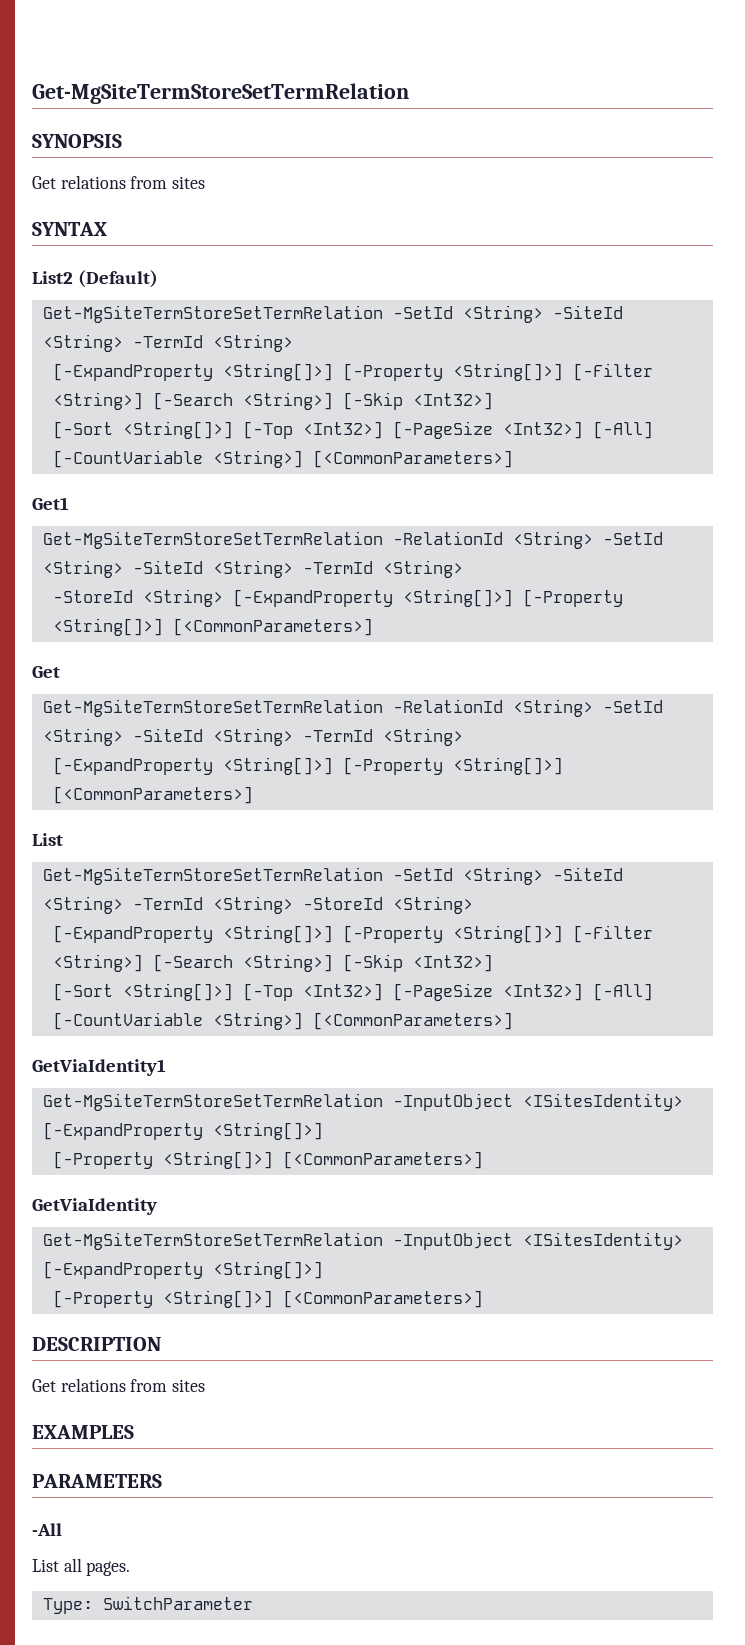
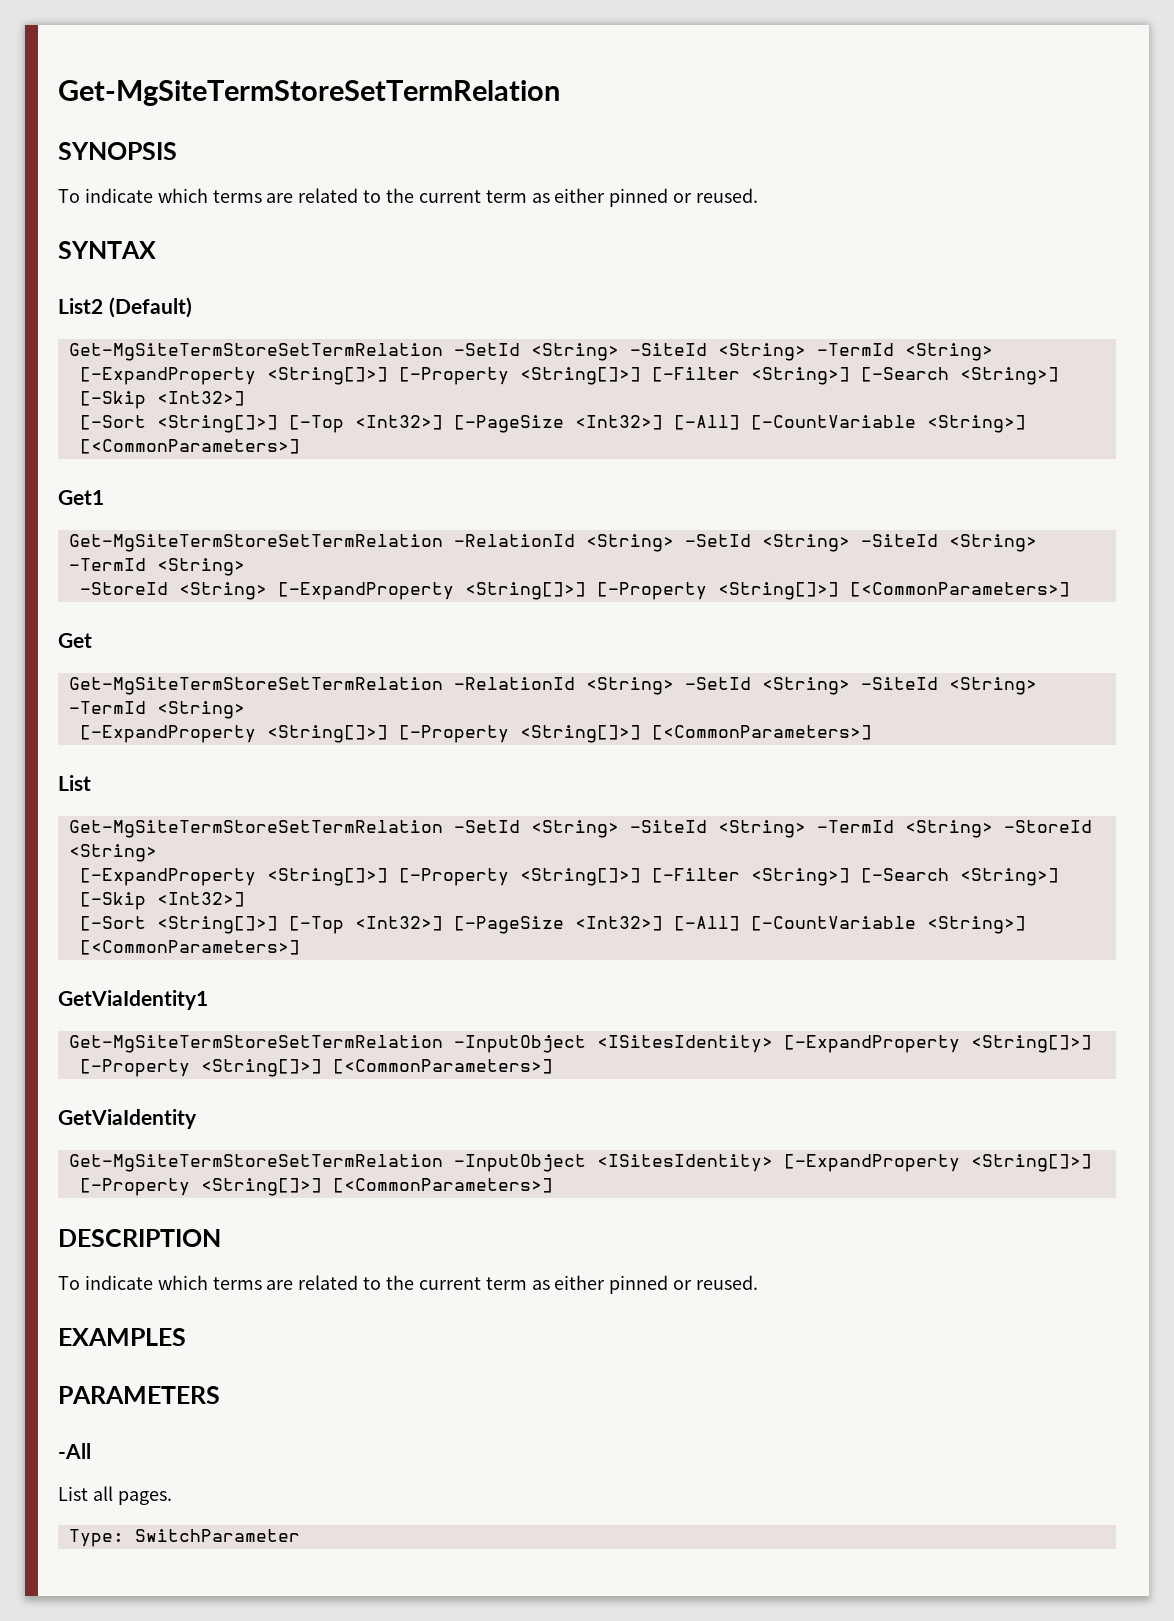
  SYNOPSIS
- Get relations from sites
+ To indicate which terms are related to the current term as either pinned or reused.
  DESCRIPTION
- Get relations from sites
+ To indicate which terms are related to the current term as either pinned or reused.

